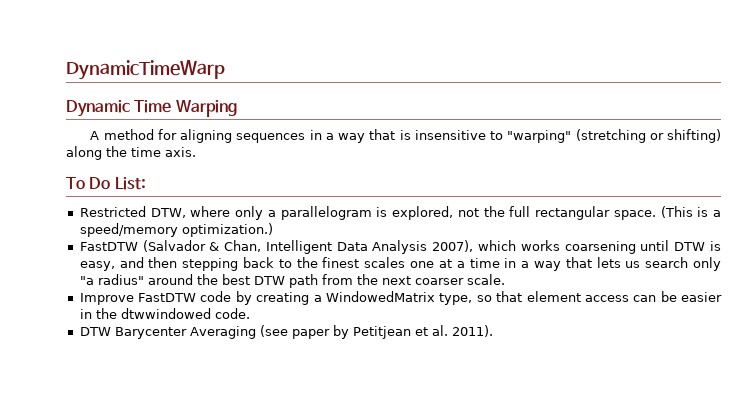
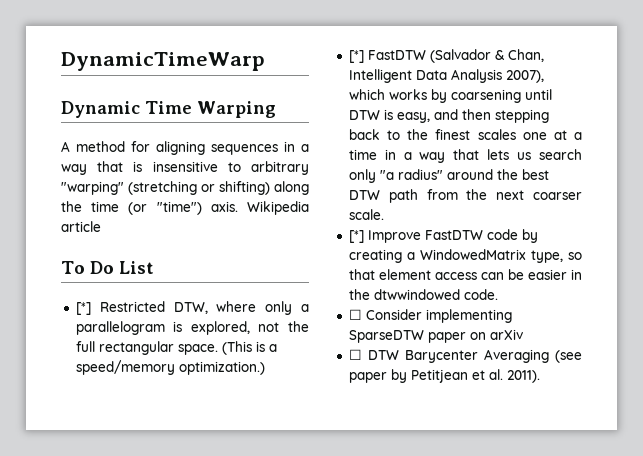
- A method for aligning sequences in a way that is insensitive to "warping" (stretching or shifting) along the time axis.
+ A method for aligning sequences in a way that is insensitive to arbitrary "warping" (stretching or shifting) along the time (or "time") axis. Wikipedia article
- To Do List:
- Restricted DTW, where only a parallelogram is explored, not the full rectangular space.
+ To Do List
+ [*] Restricted DTW, where only a parallelogram is explored, not the full rectangular space.
- FastDTW (Salvador & Chan, Intelligent Data Analysis 2007), which works coarsening until DTW is easy, and then stepping back to the finest scales one at a time in a way that lets us search only "a radius" around the best DTW path from the next coarser scale.
+ [*] FastDTW (Salvador & Chan, Intelligent Data Analysis 2007), which works by coarsening until DTW is easy, and then stepping back to the finest scales one at a time in a way that lets us search only "a radius" around the best DTW path from the next coarser scale.
- Improve FastDTW code by creating a WindowedMatrix type, so that element access can be easier in the dtwwindowed code.
+ [*] Improve FastDTW code by creating a WindowedMatrix type, so that element access can be easier in the dtwwindowed code.
- DTW Barycenter Averaging (see paper by Petitjean et al. 2011).
+ ☐ Consider implementing SparseDTW paper on arXiv
+ ☐ DTW Barycenter Averaging (see paper by Petitjean et al. 2011).

